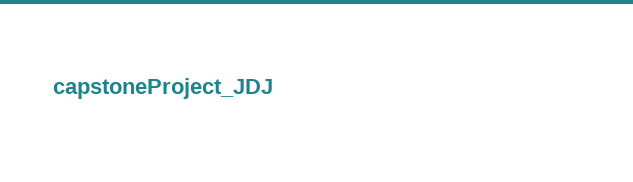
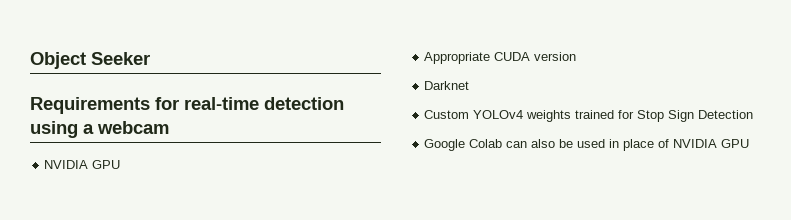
- capstoneProject_JDJ
+ Object Seeker
+ Requirements for real-time detection using a webcam
+ NVIDIA GPU
+ Appropriate CUDA version
+ Darknet
+ Custom YOLOv4 weights trained for Stop Sign Detection
+ Google Colab can also be used in place of NVIDIA GPU

